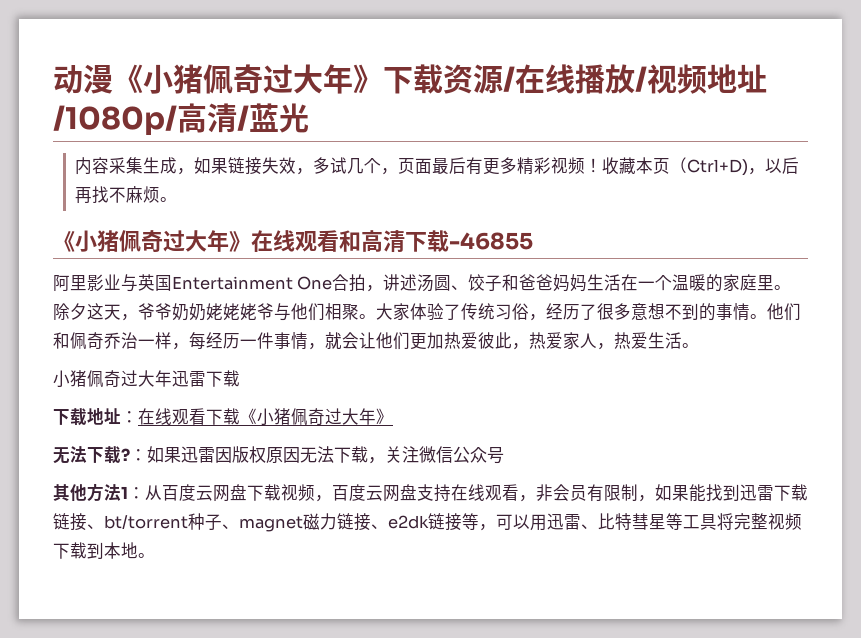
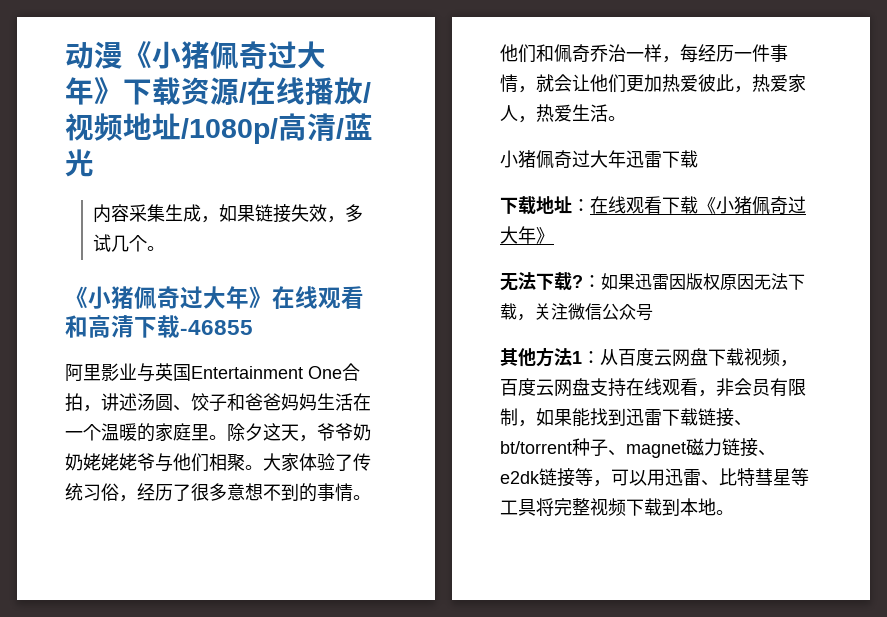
- 内容采集生成，如果链接失效，多试几个，页面最后有更多精彩视频！收藏本页（Ctrl+D)，以后再找不麻烦。
+ 内容采集生成，如果链接失效，多试几个。

